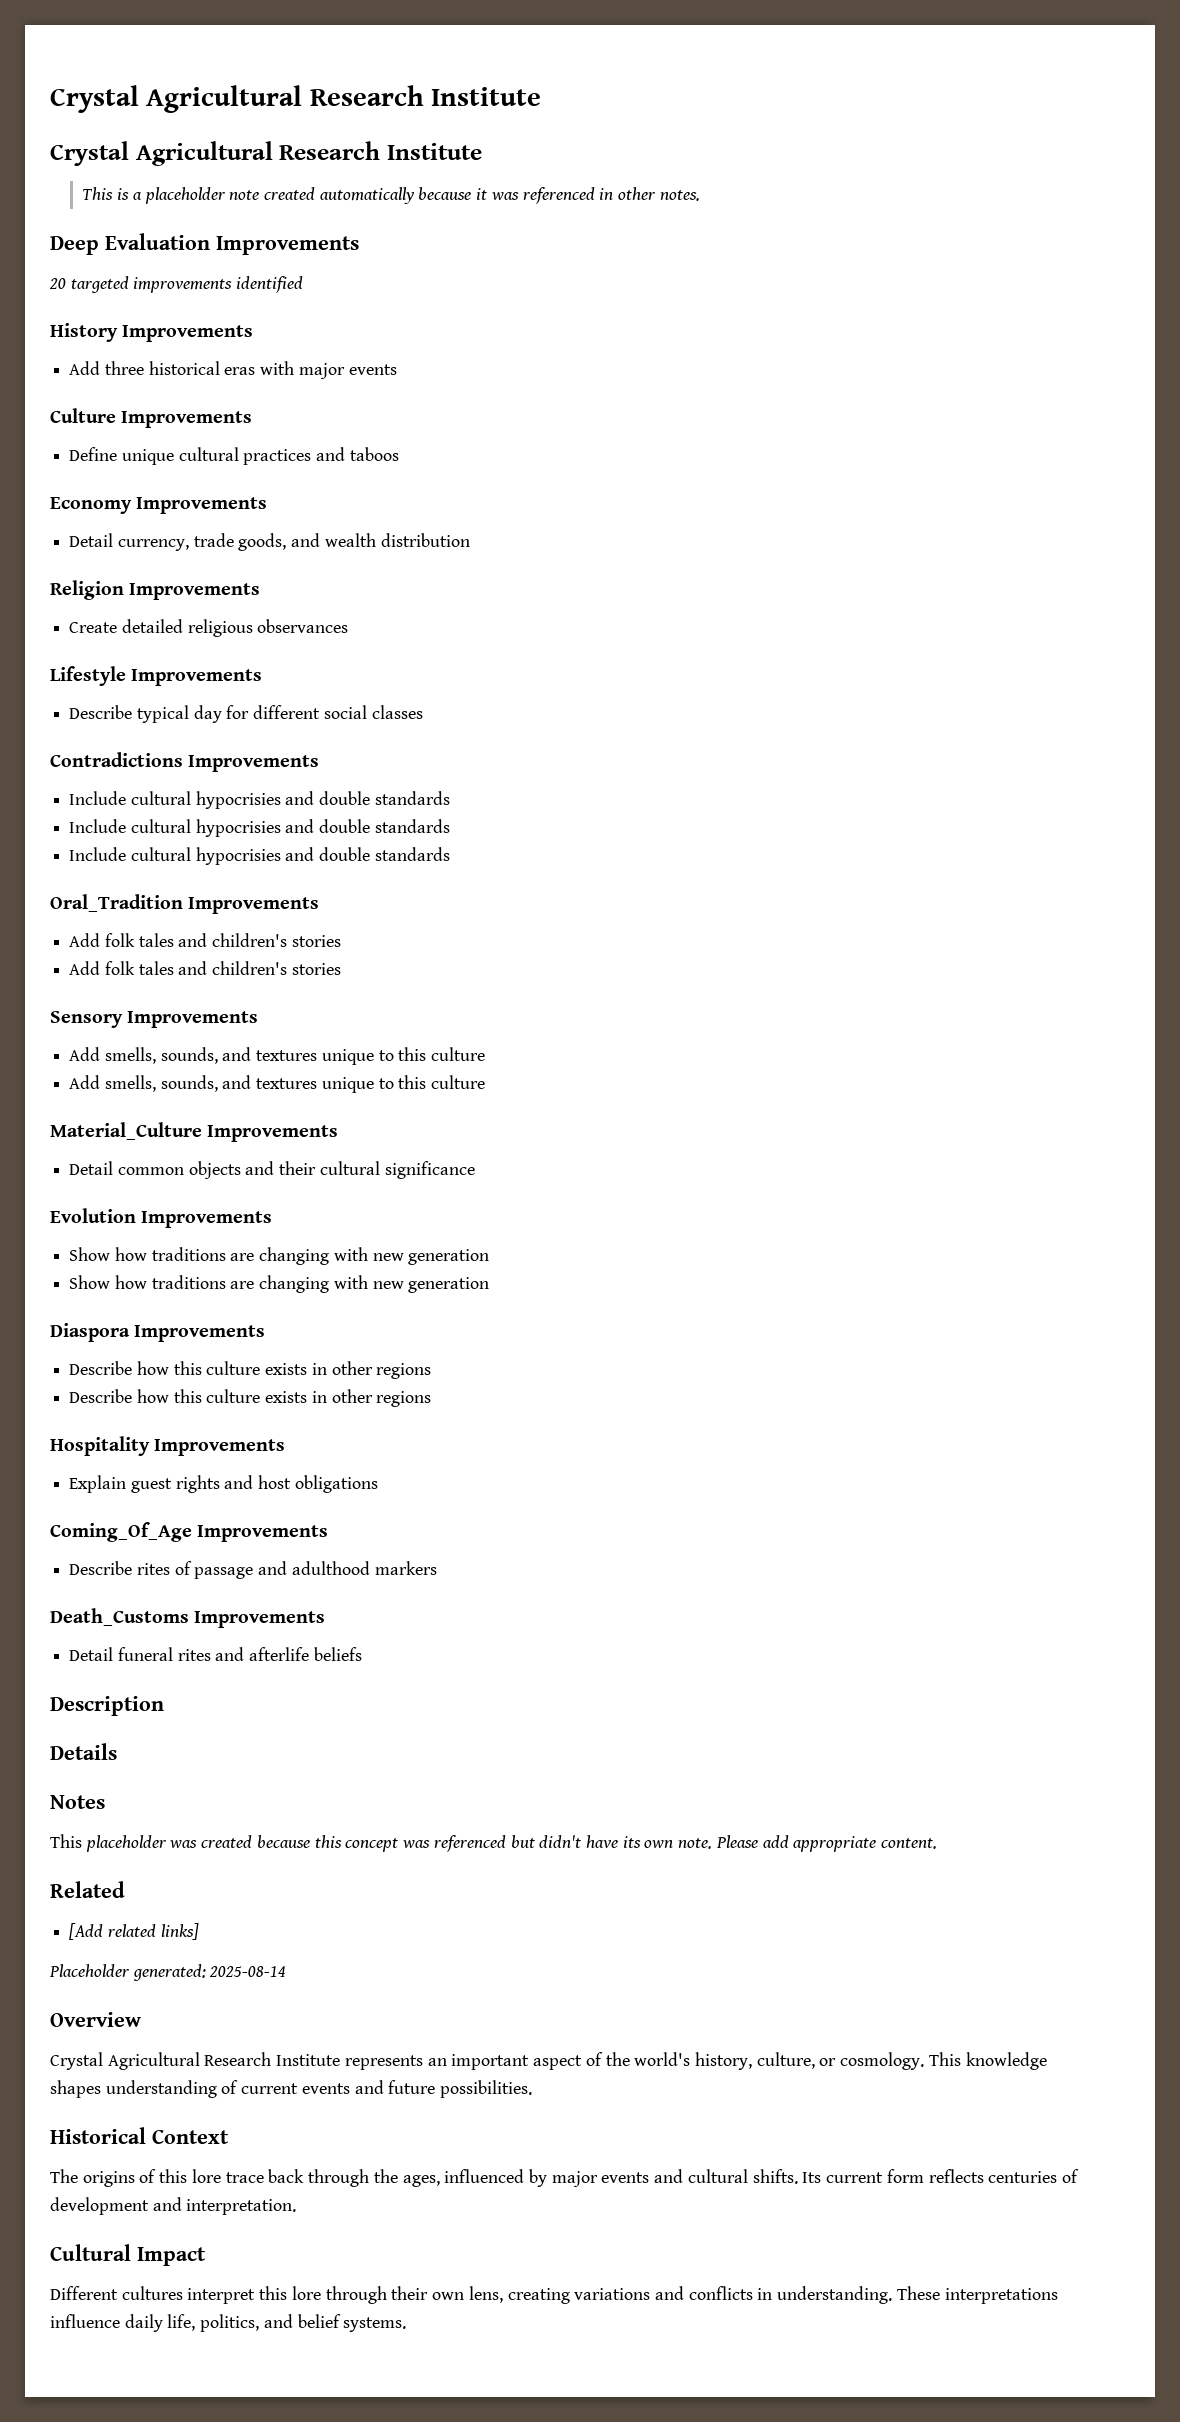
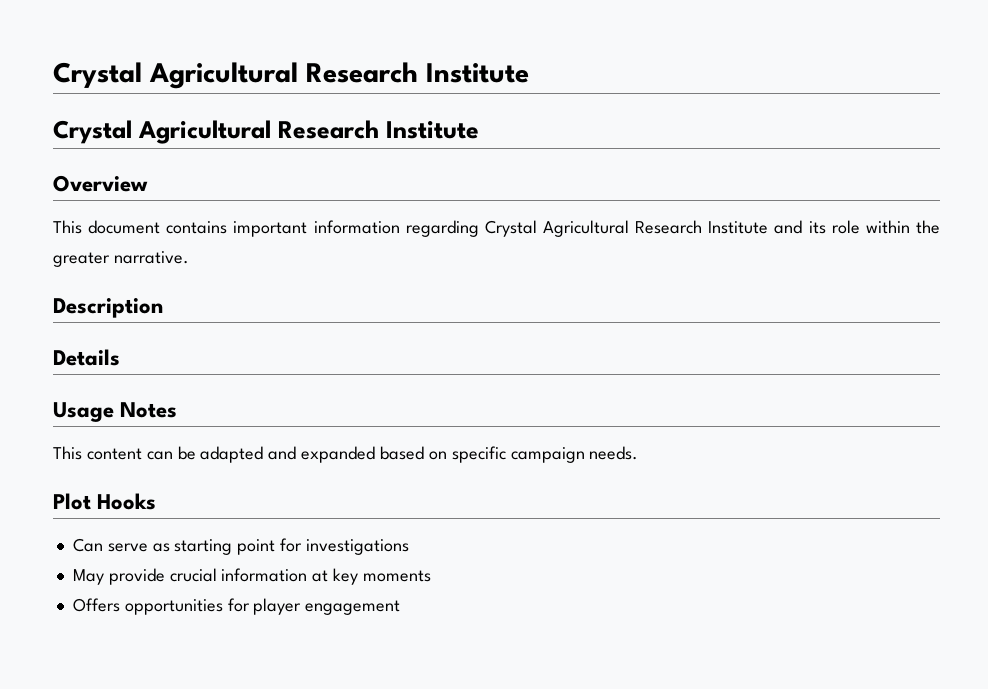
- This is a placeholder note created automatically because it was referenced in other notes.
- Deep Evaluation Improvements
- 20 targeted improvements identified
- History Improvements
- Add three historical eras with major events
- Culture Improvements
- Define unique cultural practices and taboos
- Economy Improvements
- Detail currency, trade goods, and wealth distribution
- Religion Improvements
- Create detailed religious observances
- Lifestyle Improvements
- Describe typical day for different social classes
- Contradictions Improvements
- Include cultural hypocrisies and double standards
- Include cultural hypocrisies and double standards
- Include cultural hypocrisies and double standards
- Oral_Tradition Improvements
- Add folk tales and children's stories
- Add folk tales and children's stories
- Sensory Improvements
- Add smells, sounds, and textures unique to this culture
- Add smells, sounds, and textures unique to this culture
- Material_Culture Improvements
- Detail common objects and their cultural significance
- Evolution Improvements
- Show how traditions are changing with new generation
- Show how traditions are changing with new generation
- Diaspora Improvements
- Describe how this culture exists in other regions
- Describe how this culture exists in other regions
- Hospitality Improvements
- Explain guest rights and host obligations
- Coming_Of_Age Improvements
- Describe rites of passage and adulthood markers
- Death_Customs Improvements
- Detail funeral rites and afterlife beliefs
+ Overview
+ This document contains important information regarding Crystal Agricultural Research Institute and its role within the greater narrative.
- Notes
+ Usage Notes
- This placeholder was created because this concept was referenced but didn't have its own note. Please add appropriate content.
- Related
- [Add related links]
- Placeholder generated: 2025-08-14
- Overview
- Crystal Agricultural Research Institute represents an important aspect of the world's history, culture, or cosmology. This knowledge shapes understanding of current events and future possibilities.
- Historical Context
- The origins of this lore trace back through the ages, influenced by major events and cultural shifts. Its current form reflects centuries of development and interpretation.
- Cultural Impact
- Different cultures interpret this lore through their own lens, creating variations and conflicts in understanding. These interpretations influence daily life, politics, and belief systems.
+ This content can be adapted and expanded based on specific campaign needs.
+ Plot Hooks
+ Can serve as starting point for investigations
+ May provide crucial information at key moments
+ Offers opportunities for player engagement

